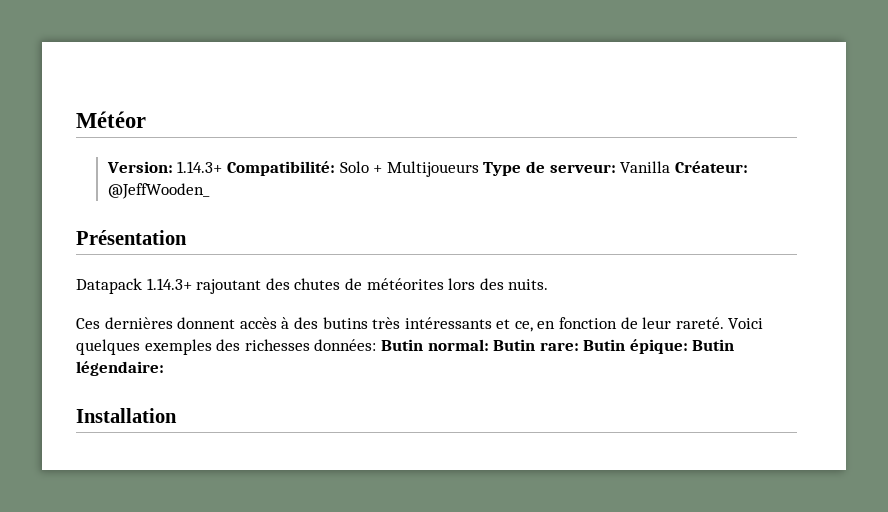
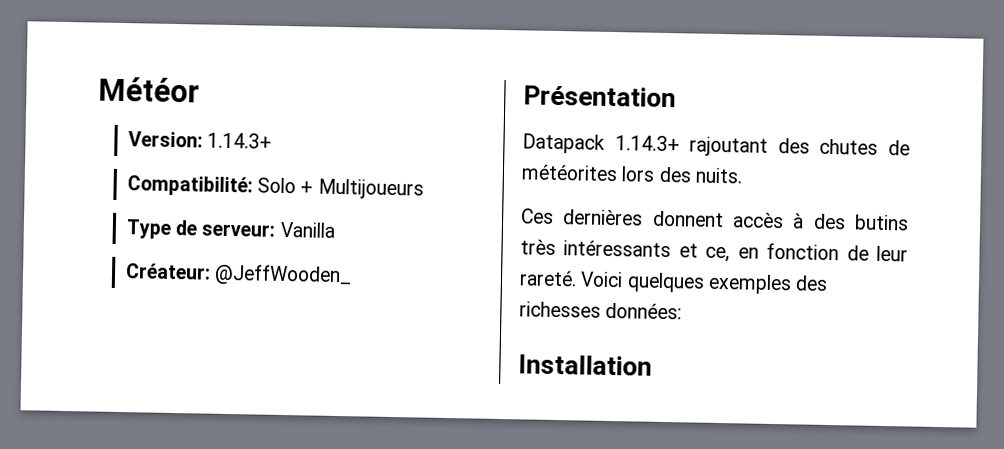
- Version: 1.14.3+ Compatibilité: Solo + Multijoueurs Type de serveur: Vanilla Créateur: @JeffWooden_
+ Version: 1.14.3+
+ Compatibilité: Solo + Multijoueurs
+ Type de serveur: Vanilla
+ Créateur: @JeffWooden_
- Voici quelques exemples des richesses données: Butin normal: Butin rare: Butin épique: Butin légendaire:
+ Voici quelques exemples des richesses données:

